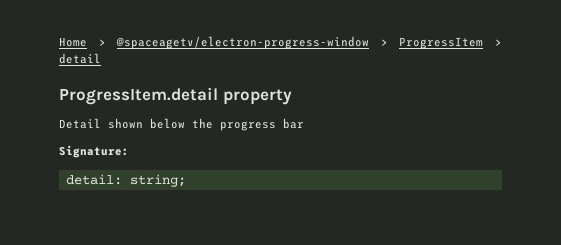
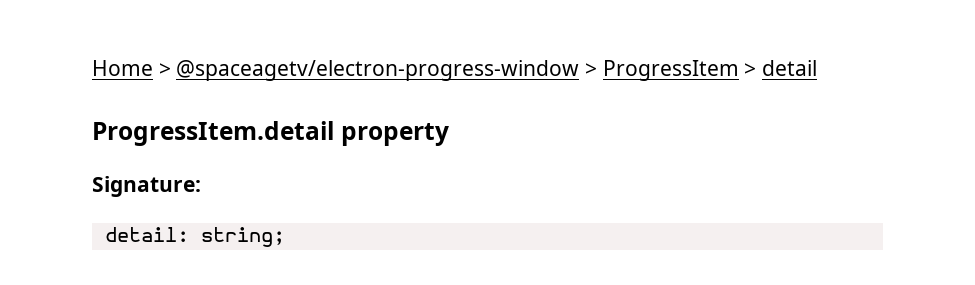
- Detail shown below the progress bar

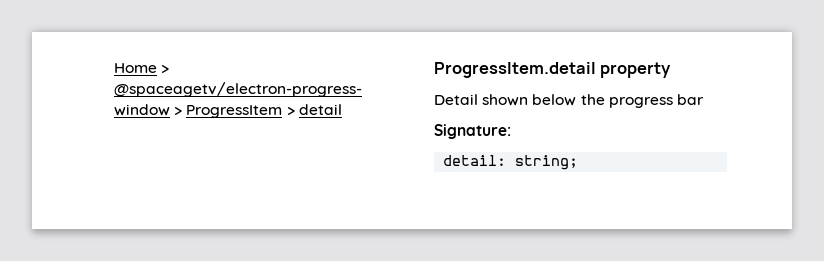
+ Detail shown below the progress bar

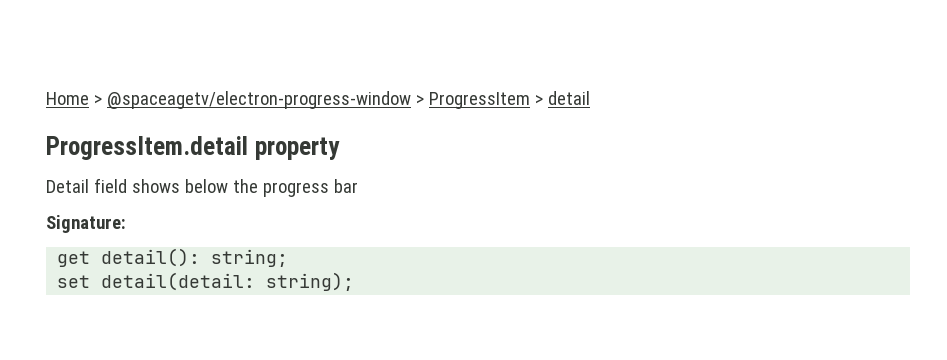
- Detail shown below the progress bar
+ Detail field shows below the progress bar
- detail: string;
+ get detail(): string;
+ set detail(detail: string);

